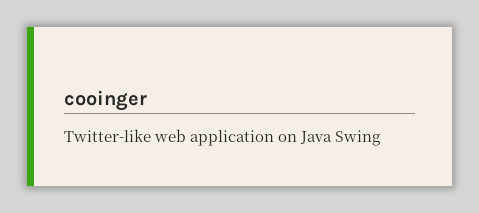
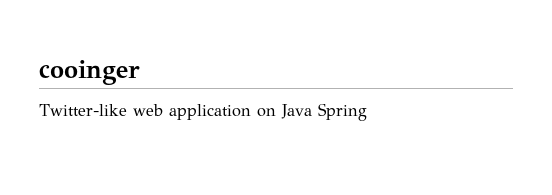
- Twitter-like web application on Java Swing
+ Twitter-like web application on Java Spring

